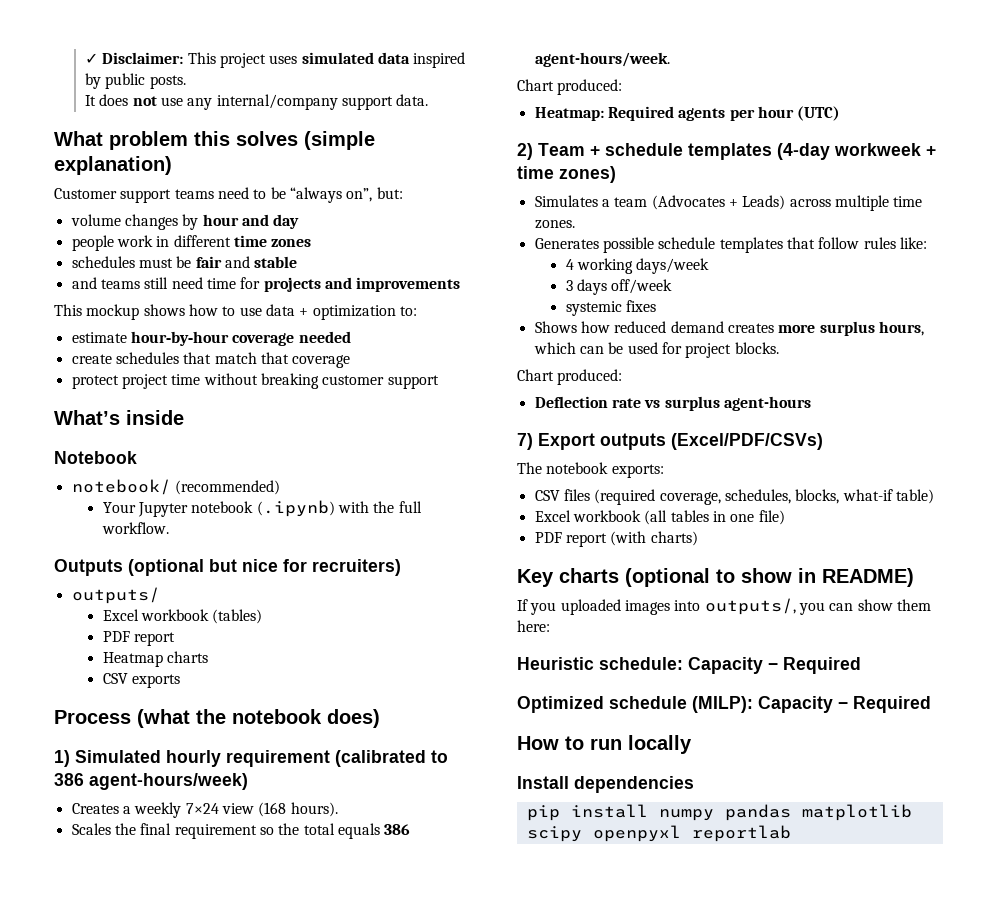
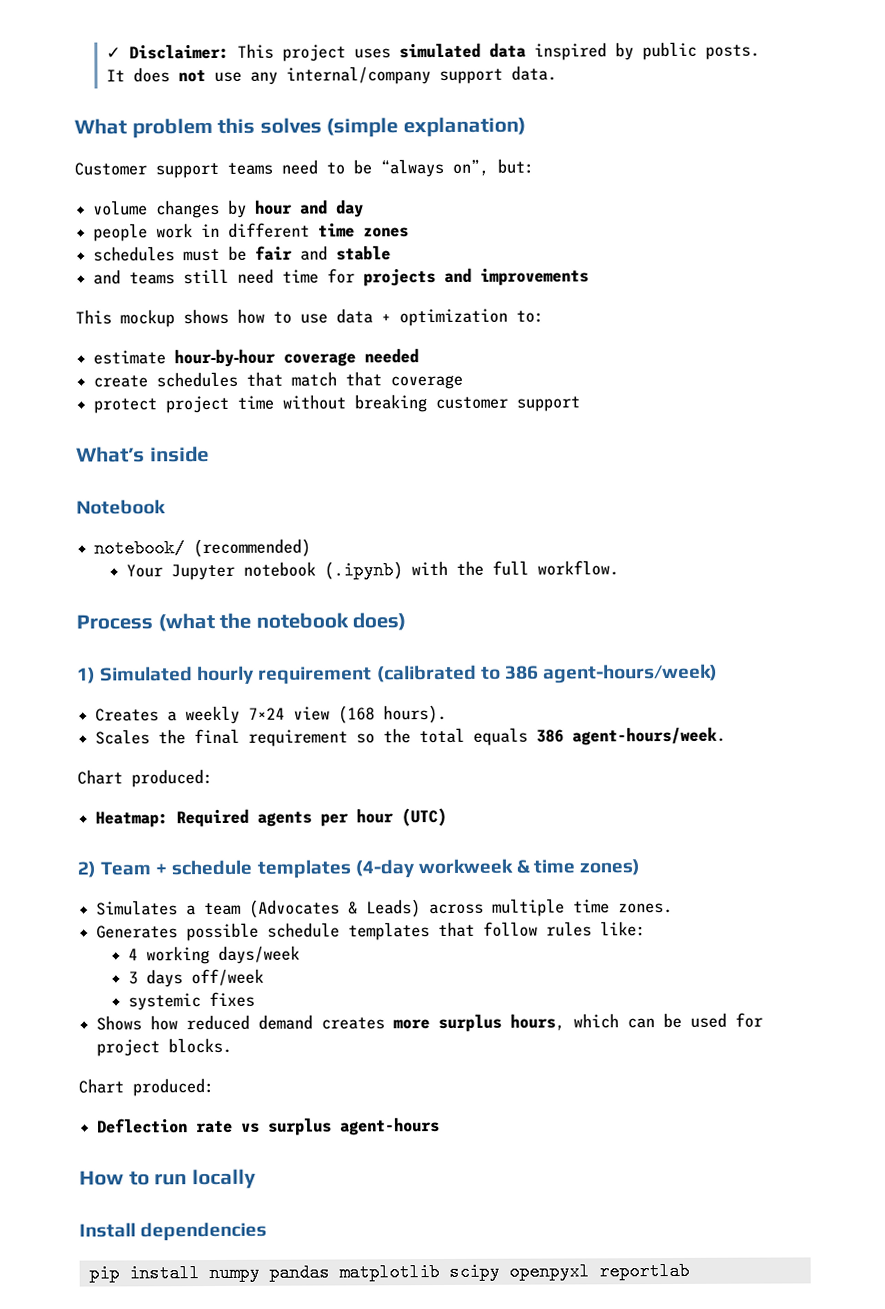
- Outputs (optional but nice for recruiters)
- outputs/
- Excel workbook (tables)
- PDF report
- Heatmap charts
- CSV exports
- 2) Team + schedule templates (4-day workweek + time zones)
+ 2) Team + schedule templates (4-day workweek & time zones)
- Simulates a team (Advocates + Leads) across multiple time zones.
+ Simulates a team (Advocates & Leads) across multiple time zones.
- 7) Export outputs (Excel/PDF/CSVs)
- The notebook exports:
- CSV files (required coverage, schedules, blocks, what-if table)
- Excel workbook (all tables in one file)
- PDF report (with charts)
- Key charts (optional to show in README)
- If you uploaded images into outputs/, you can show them here:
- Heuristic schedule: Capacity − Required
- Optimized schedule (MILP): Capacity − Required

